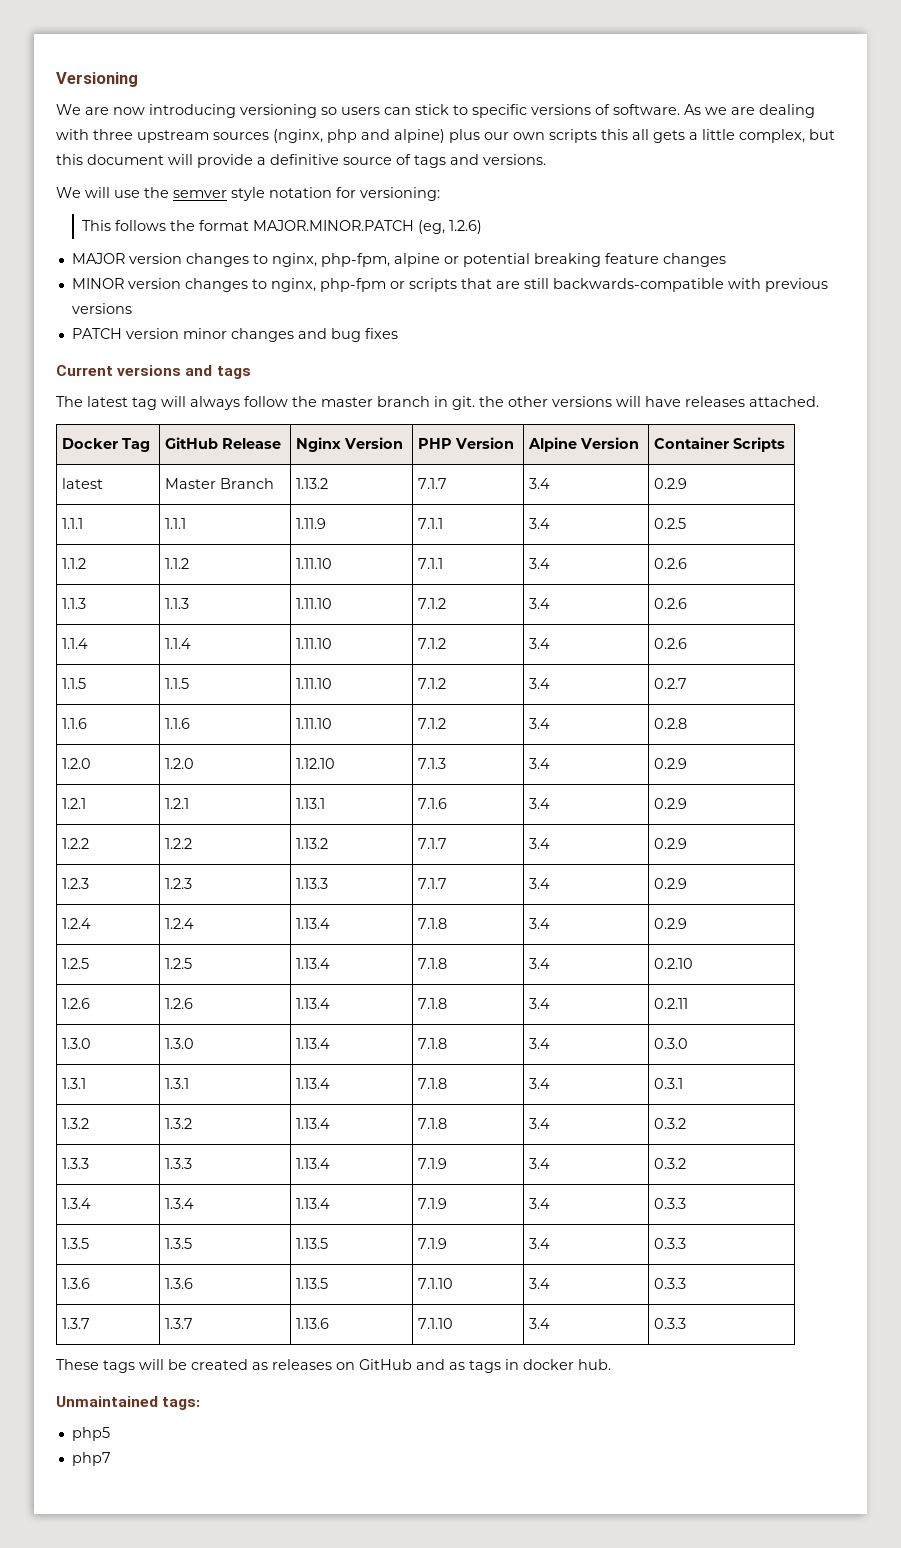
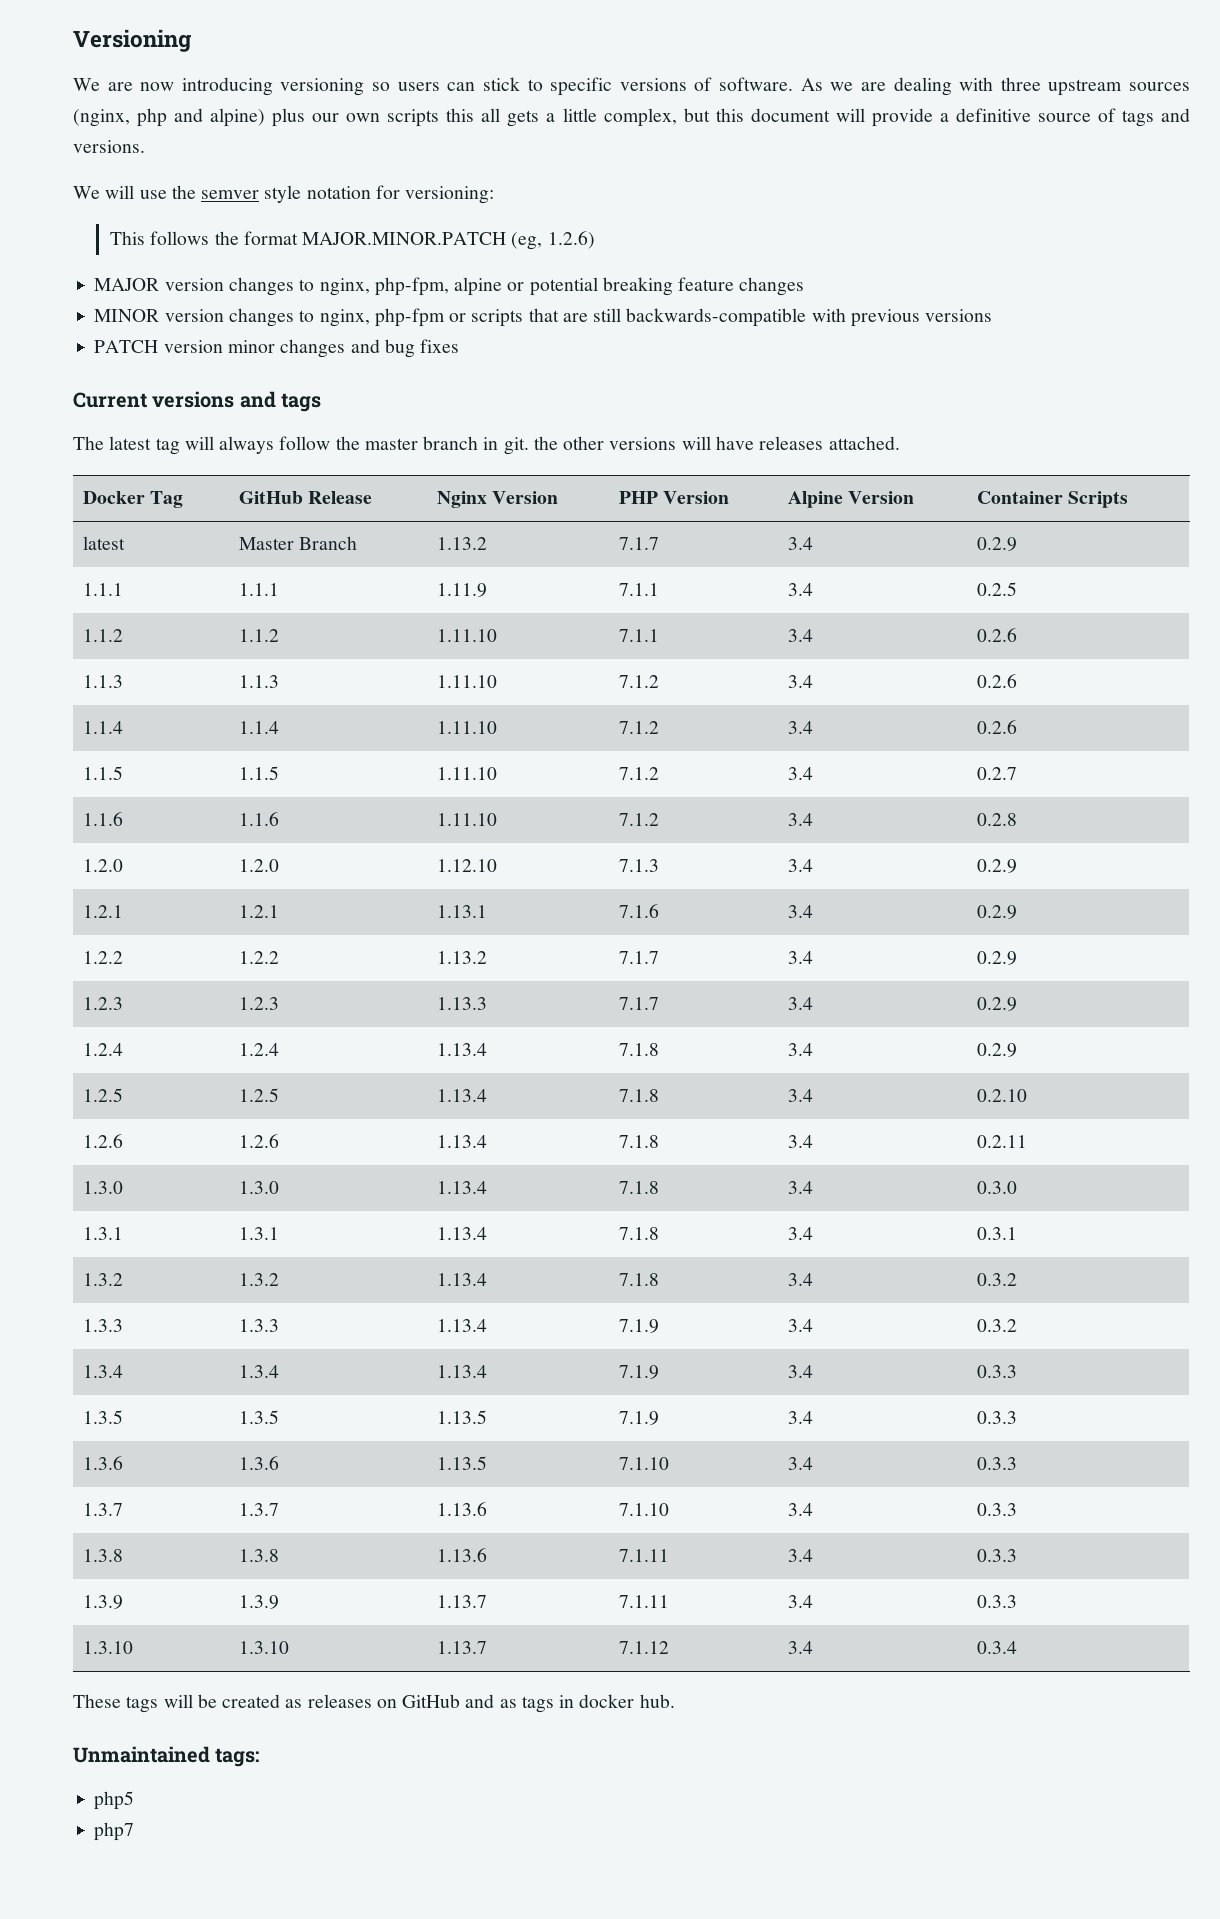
+ 1.3.8 | 1.3.8 | 1.13.6 | 7.1.11 | 3.4 | 0.3.3
+ 1.3.9 | 1.3.9 | 1.13.7 | 7.1.11 | 3.4 | 0.3.3
+ 1.3.10 | 1.3.10 | 1.13.7 | 7.1.12 | 3.4 | 0.3.4

